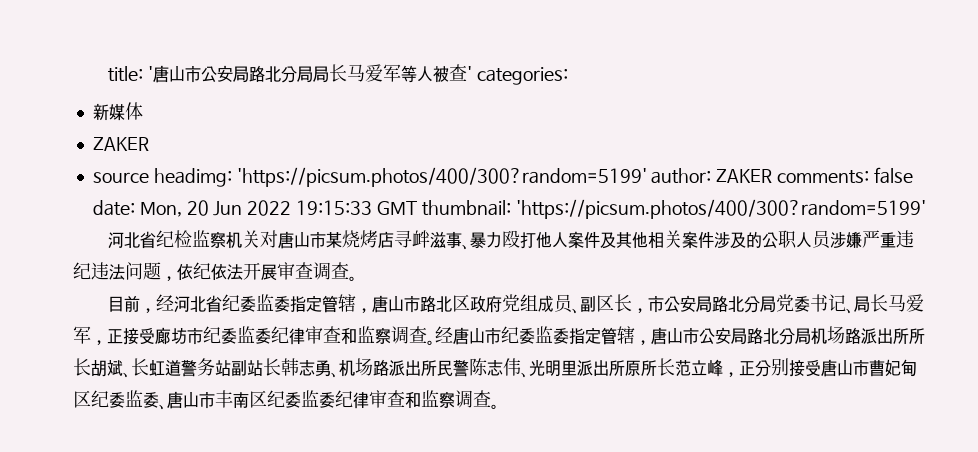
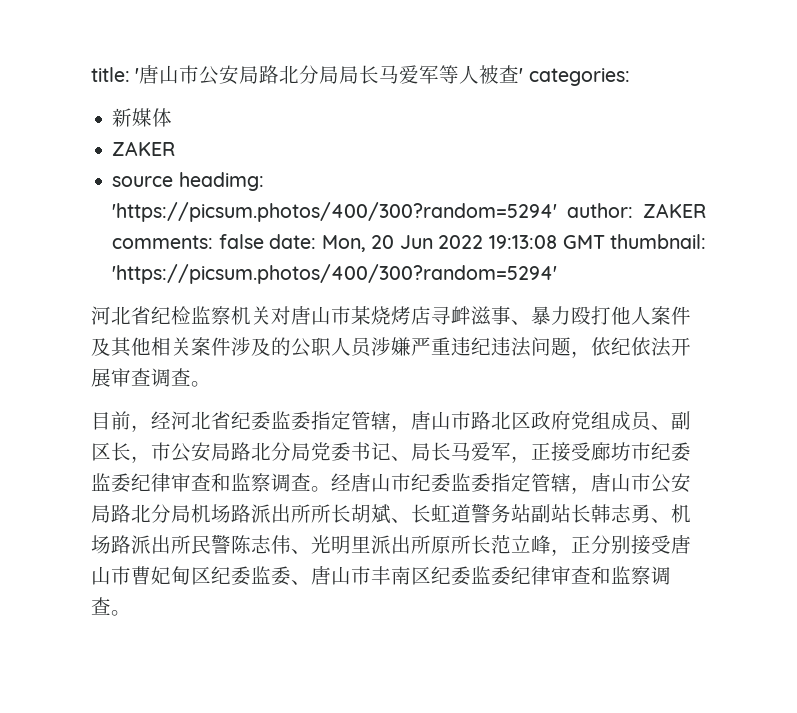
- source headimg: 'https://picsum.photos/400/300?random=5199' author: ZAKER comments: false date: Mon, 20 Jun 2022 19:15:33 GMT thumbnail: 'https://picsum.photos/400/300?random=5199'
+ source headimg: 'https://picsum.photos/400/300?random=5294' author: ZAKER comments: false date: Mon, 20 Jun 2022 19:13:08 GMT thumbnail: 'https://picsum.photos/400/300?random=5294'

